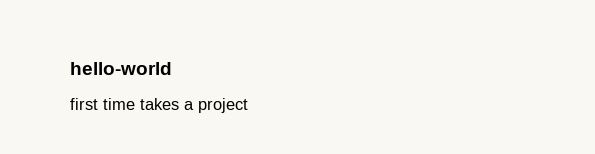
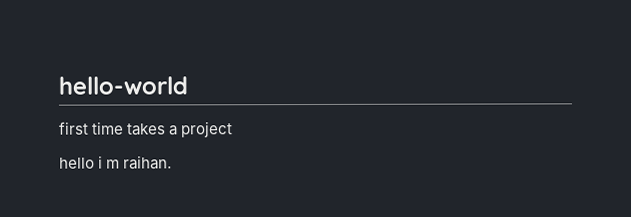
+ hello i m raihan.

